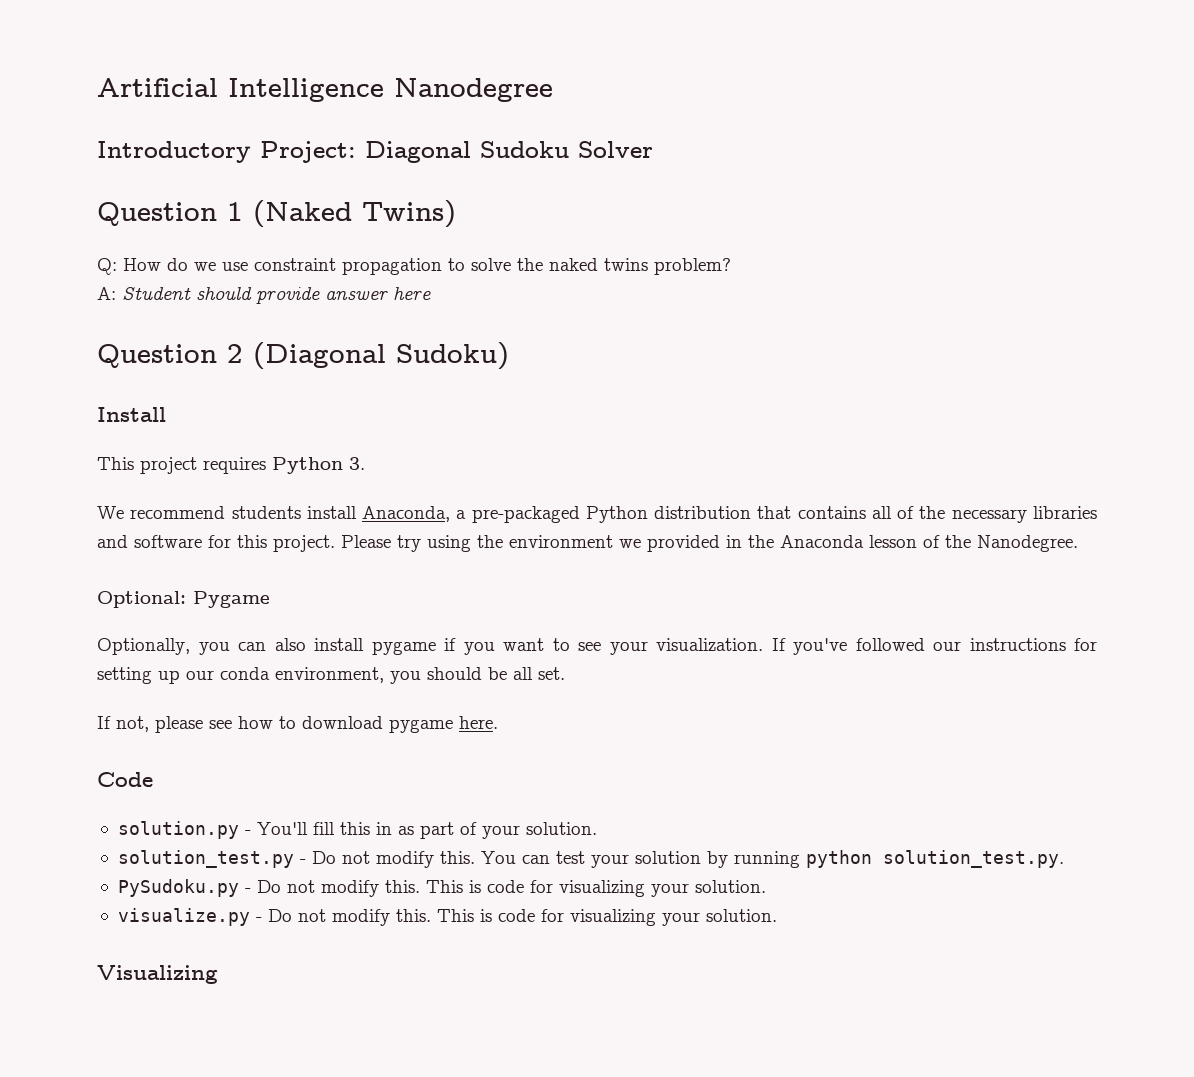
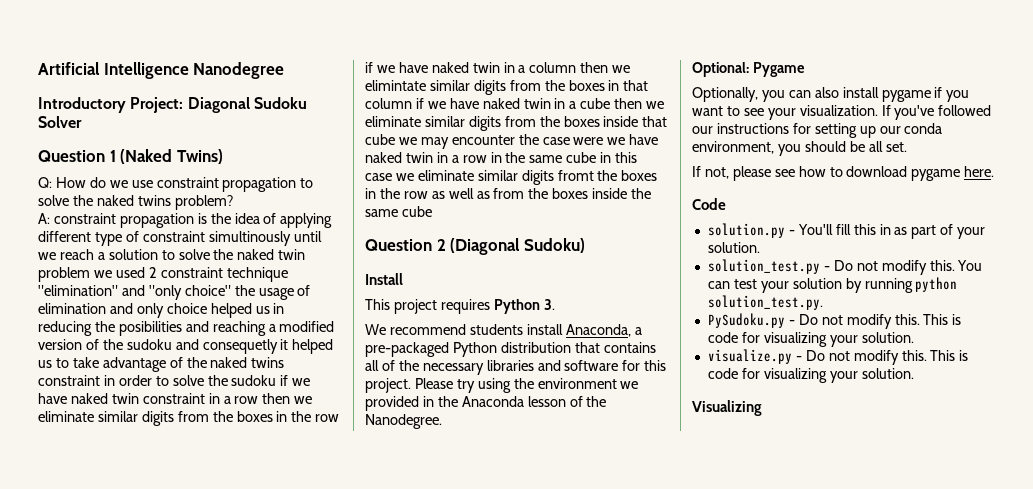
- A: Student should provide answer here
+ A: constraint propagation is the idea of applying different type of constraint simultinously until we reach a solution to solve the naked twin problem we used 2 constraint technique "elimination" and "only choice" the usage of elimination and only choice helped us in reducing the posibilities and reaching a modified version of the sudoku and consequetly it helped us to take advantage of the naked twins constraint in order to solve the sudoku if we have naked twin constraint in a row then we eliminate similar digits from the boxes in the row if we have naked twin in a column then we elimintate similar digits from the boxes in that column if we have naked twin in a cube then we eliminate similar digits from the boxes inside that cube we may encounter the case were we have naked twin in a row in the same cube in this case we eliminate similar digits fromt the boxes in the row as well as from the boxes inside the same cube

